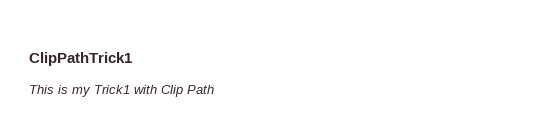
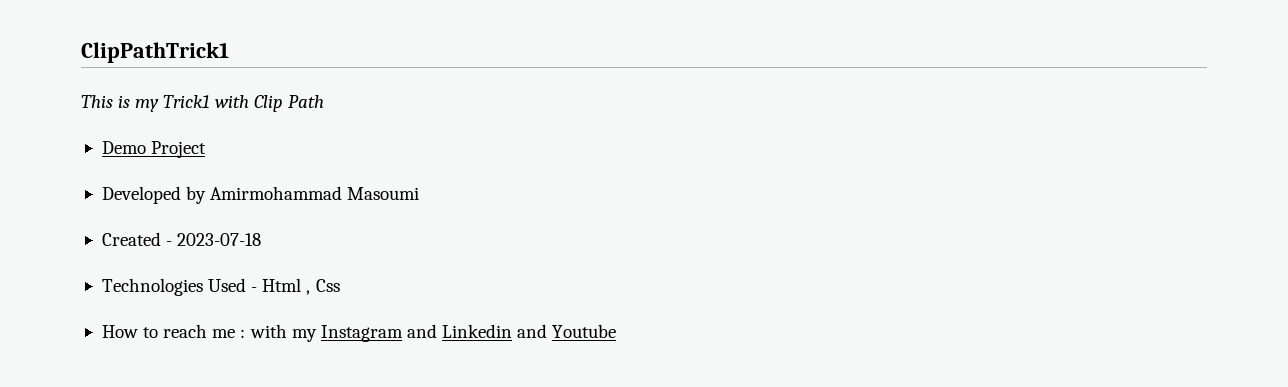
+ Demo Project
+ Developed by Amirmohammad Masoumi
+ Created - 2023-07-18
+ Technologies Used - Html , Css
+ How to reach me : with my Instagram and Linkedin and Youtube

